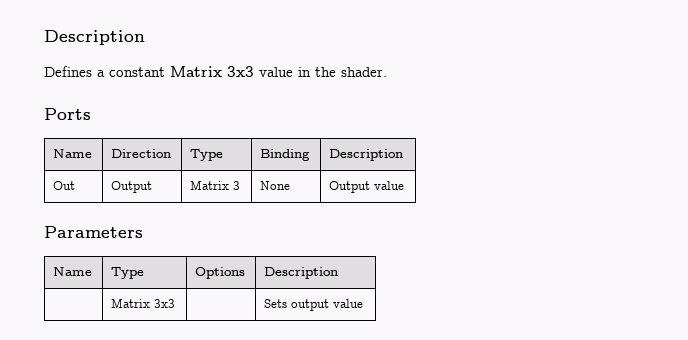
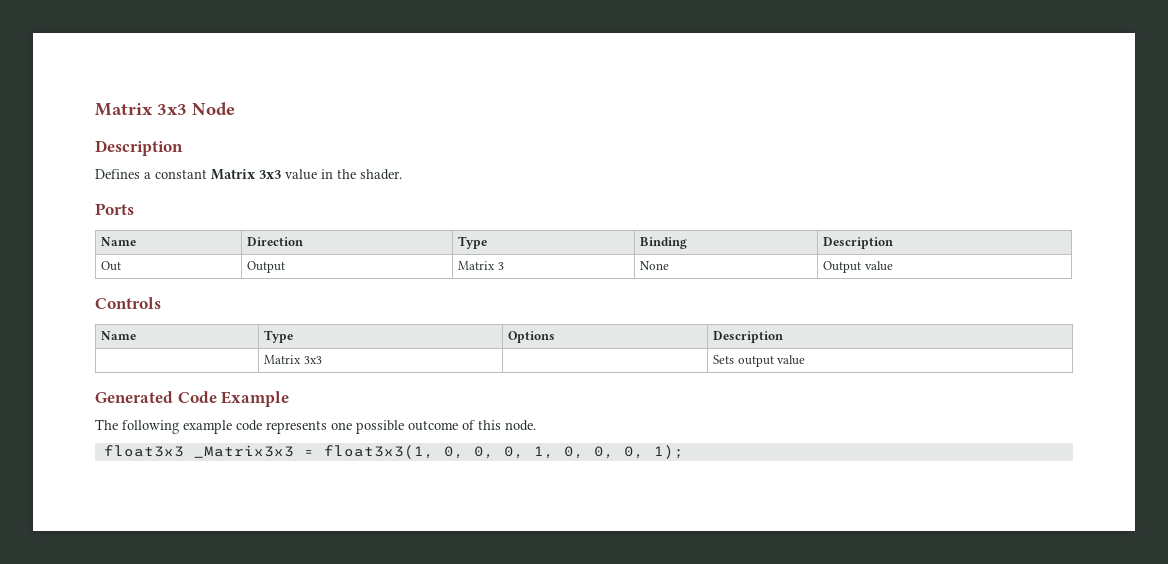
+ Matrix 3x3 Node
- Parameters
+ Controls
+ Generated Code Example
+ The following example code represents one possible outcome of this node.
+ float3x3 _Matrix3x3 = float3x3(1, 0, 0, 0, 1, 0, 0, 0, 1);

